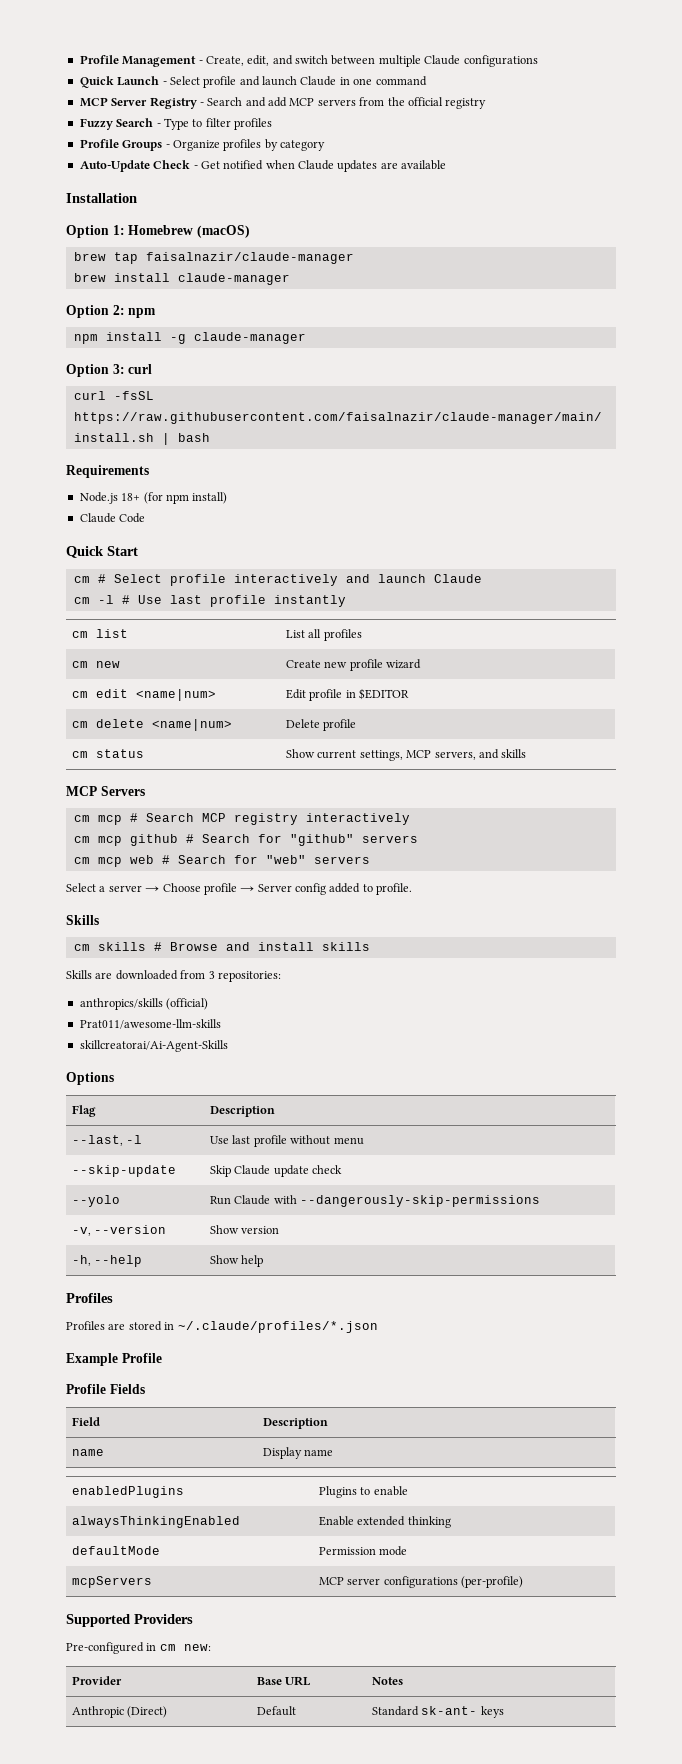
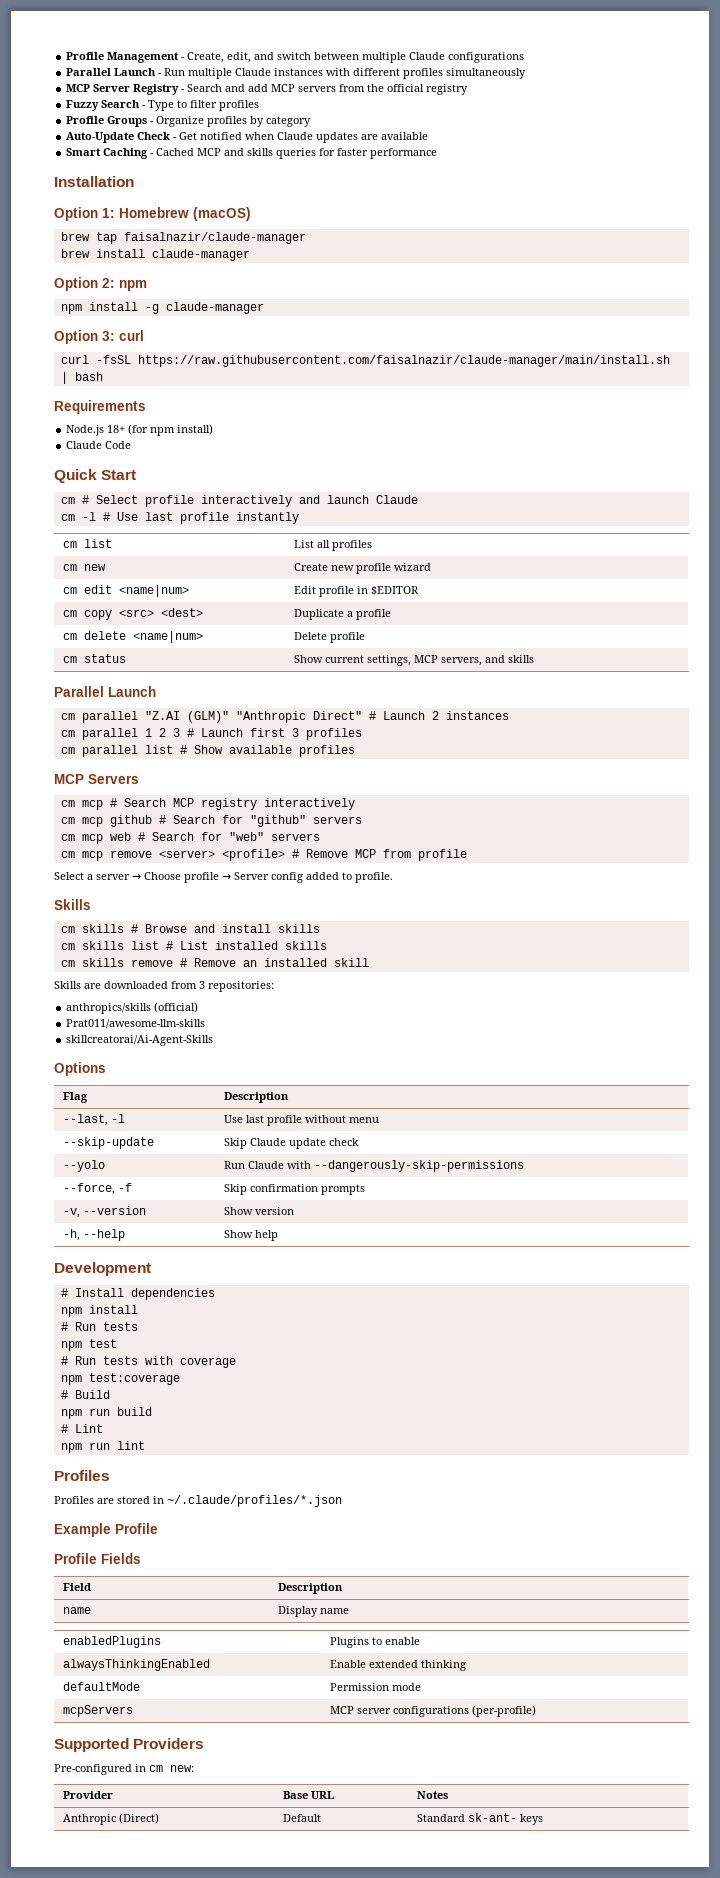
- Quick Launch - Select profile and launch Claude in one command
+ Parallel Launch - Run multiple Claude instances with different profiles simultaneously
+ Smart Caching - Cached MCP and skills queries for faster performance
+ cm copy <src> <dest> | Duplicate a profile
  cm status | Show current settings, MCP servers, and skills
+ Parallel Launch
+ cm parallel "Z.AI (GLM)" "Anthropic Direct" # Launch 2 instances
+ cm parallel 1 2 3 # Launch first 3 profiles
+ cm parallel list # Show available profiles
+ cm mcp remove <server> <profile> # Remove MCP from profile
+ cm skills list # List installed skills
+ cm skills remove # Remove an installed skill
+ --force, -f | Skip confirmation prompts
+ Development
+ # Install dependencies
+ npm install
+ # Run tests
+ npm test
+ # Run tests with coverage
+ npm test:coverage
+ # Build
+ npm run build
+ # Lint
+ npm run lint

